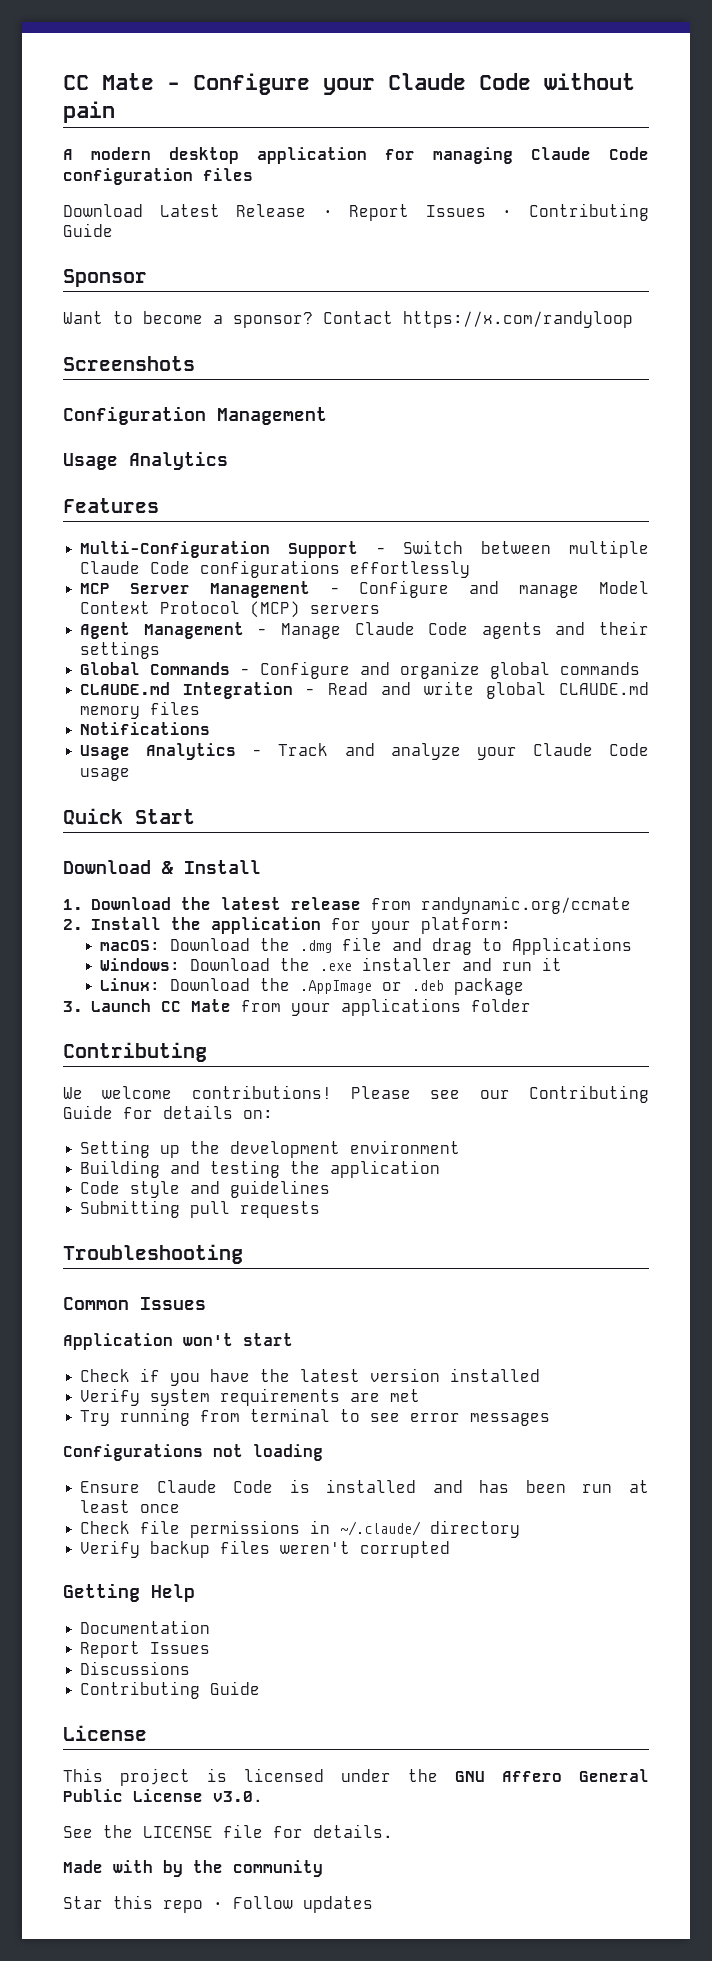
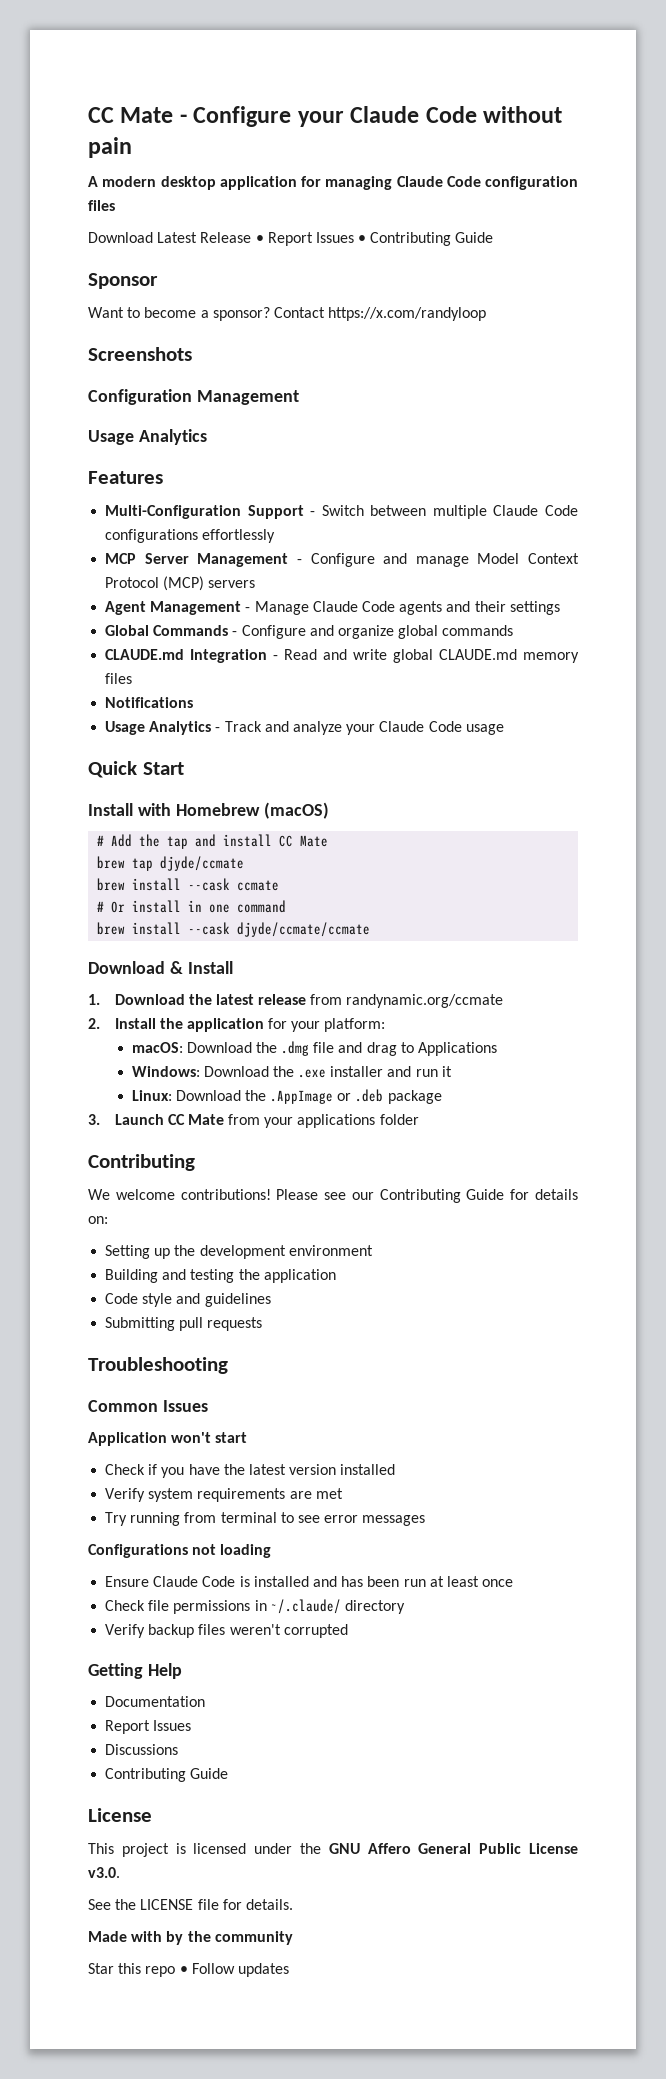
+ Install with Homebrew (macOS)
+ # Add the tap and install CC Mate
+ brew tap djyde/ccmate
+ brew install --cask ccmate
+ # Or install in one command
+ brew install --cask djyde/ccmate/ccmate

